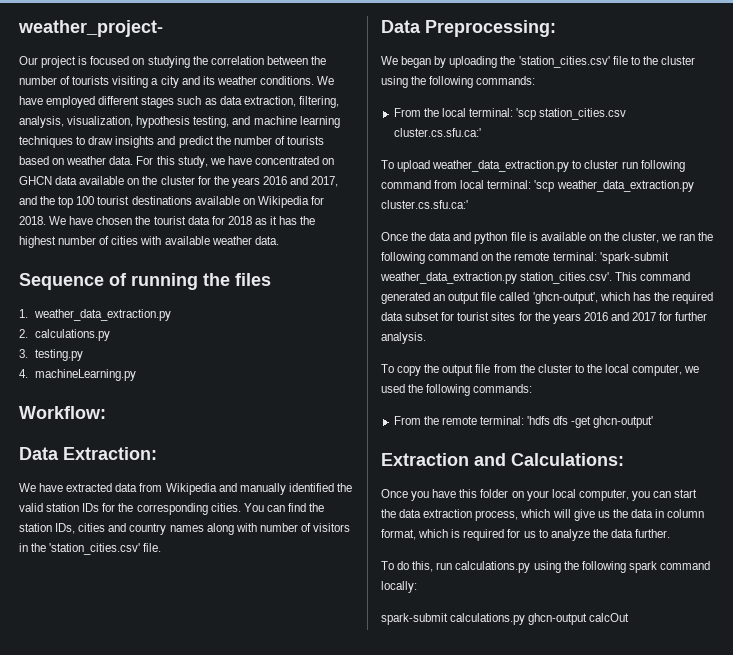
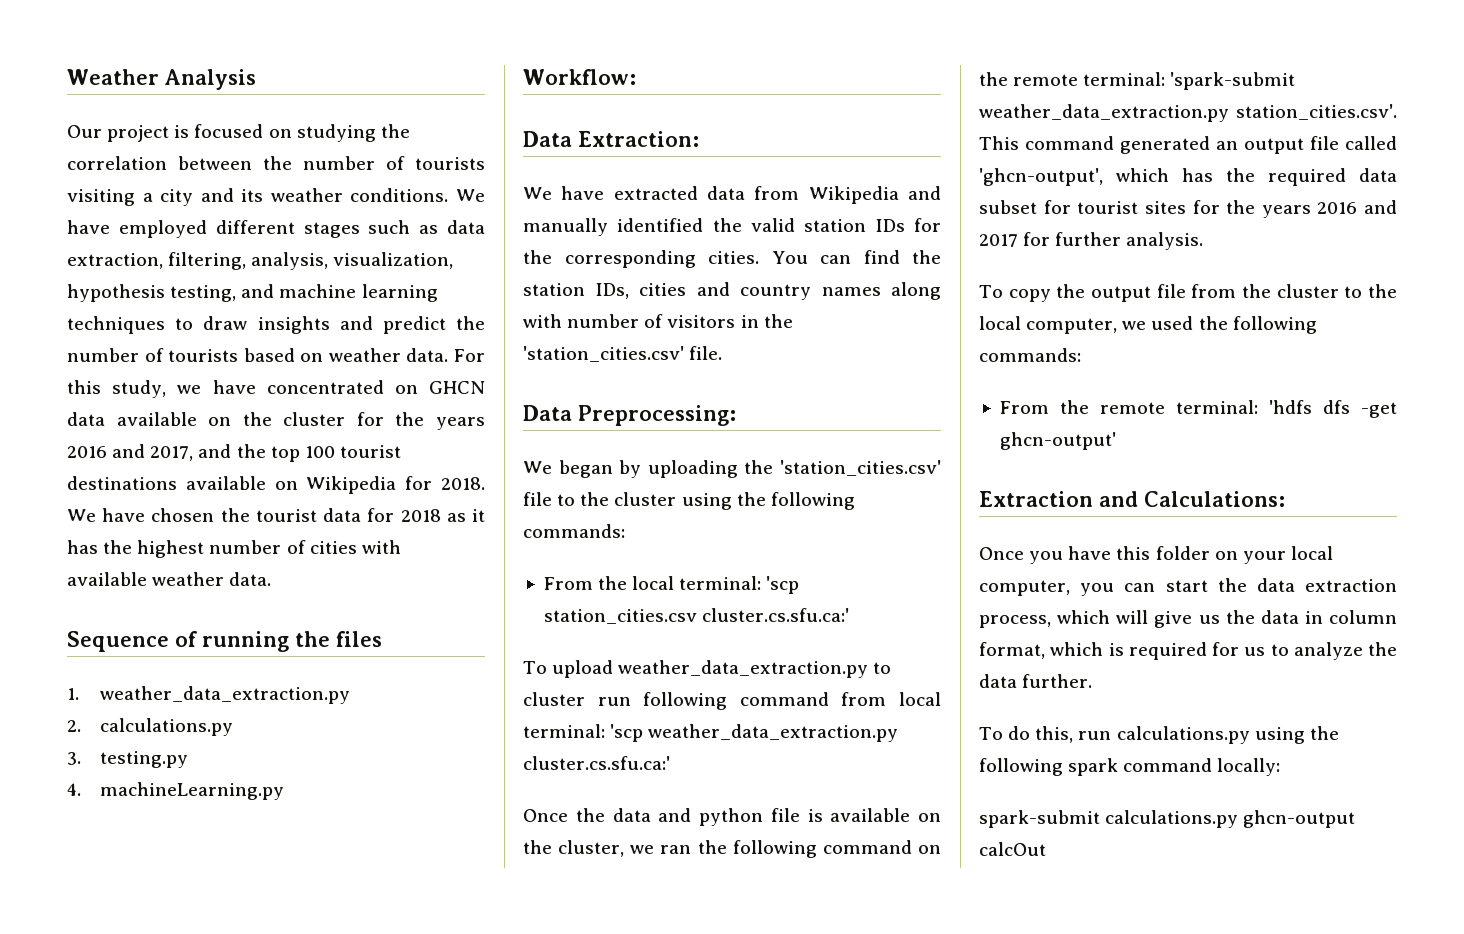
- weather_project-
+ Weather Analysis

